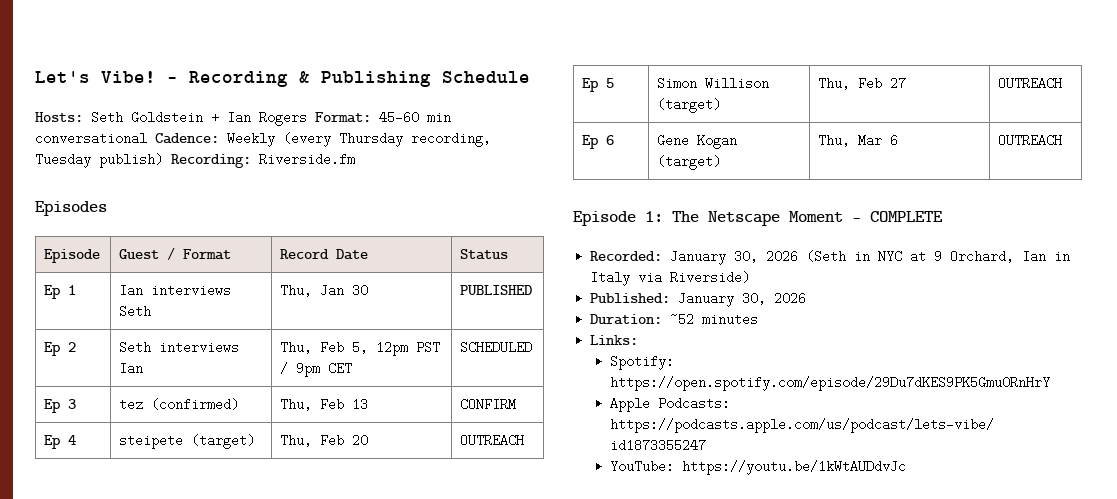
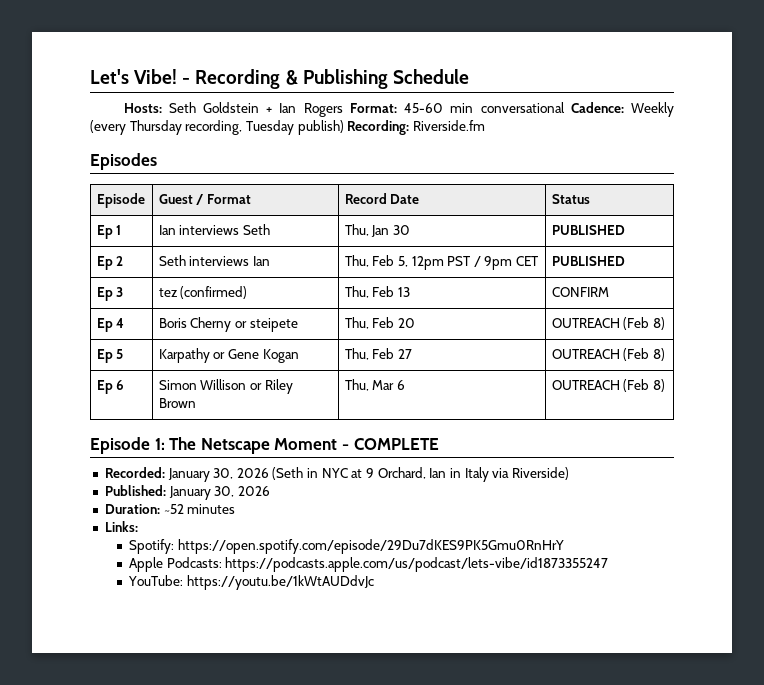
- Ep 2 | Seth interviews Ian | Thu, Feb 5, 12pm PST / 9pm CET | SCHEDULED
+ Ep 2 | Seth interviews Ian | Thu, Feb 5, 12pm PST / 9pm CET | PUBLISHED
- Ep 4 | steipete (target) | Thu, Feb 20 | OUTREACH
+ Ep 4 | Boris Cherny or steipete | Thu, Feb 20 | OUTREACH (Feb 8)
- Ep 5 | Simon Willison (target) | Thu, Feb 27 | OUTREACH
+ Ep 5 | Karpathy or Gene Kogan | Thu, Feb 27 | OUTREACH (Feb 8)
- Ep 6 | Gene Kogan (target) | Thu, Mar 6 | OUTREACH
+ Ep 6 | Simon Willison or Riley Brown | Thu, Mar 6 | OUTREACH (Feb 8)

